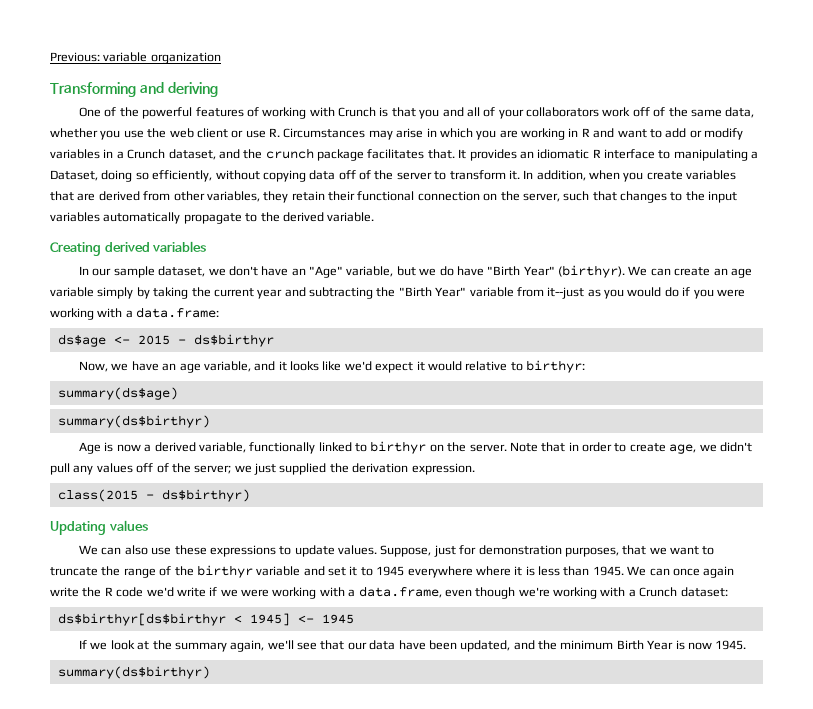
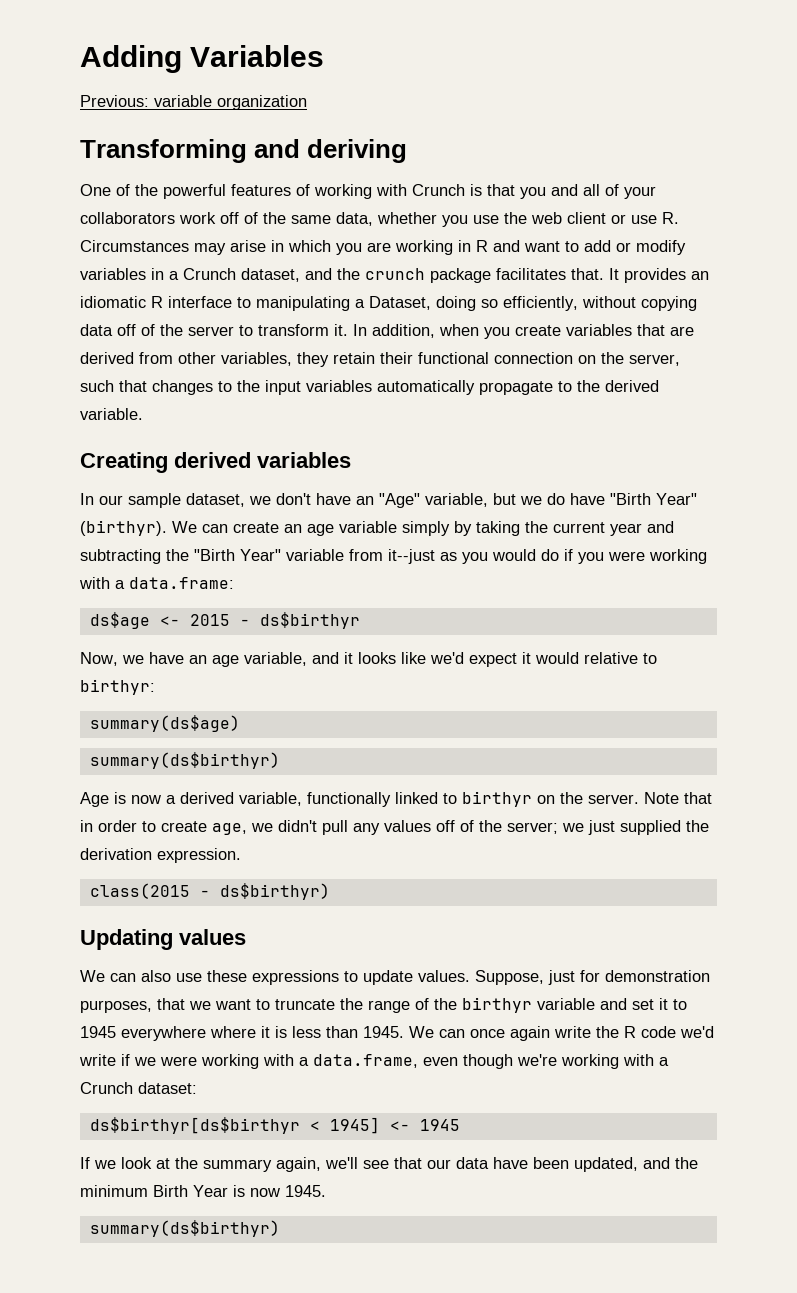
+ Adding Variables

